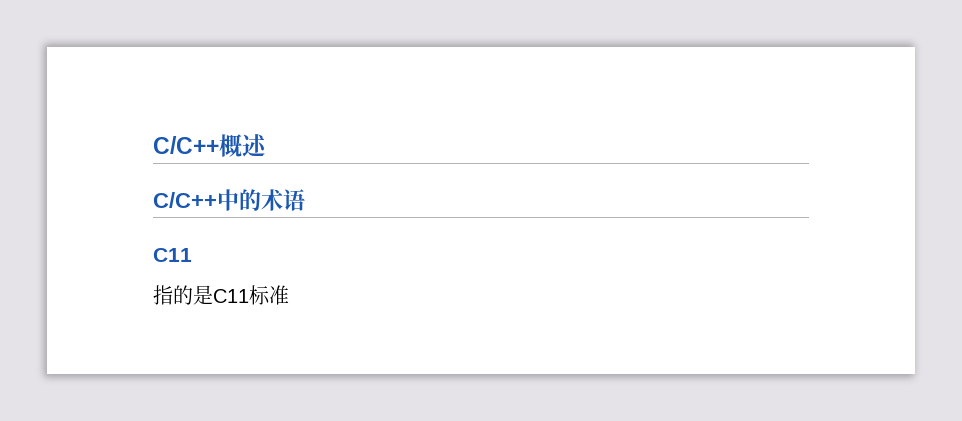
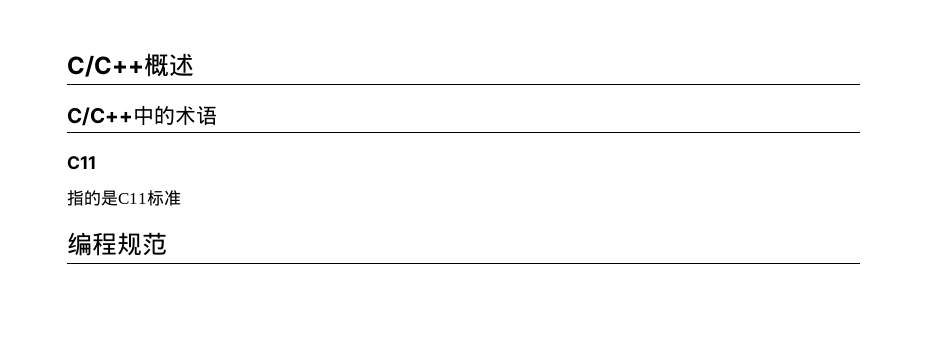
+ 编程规范

